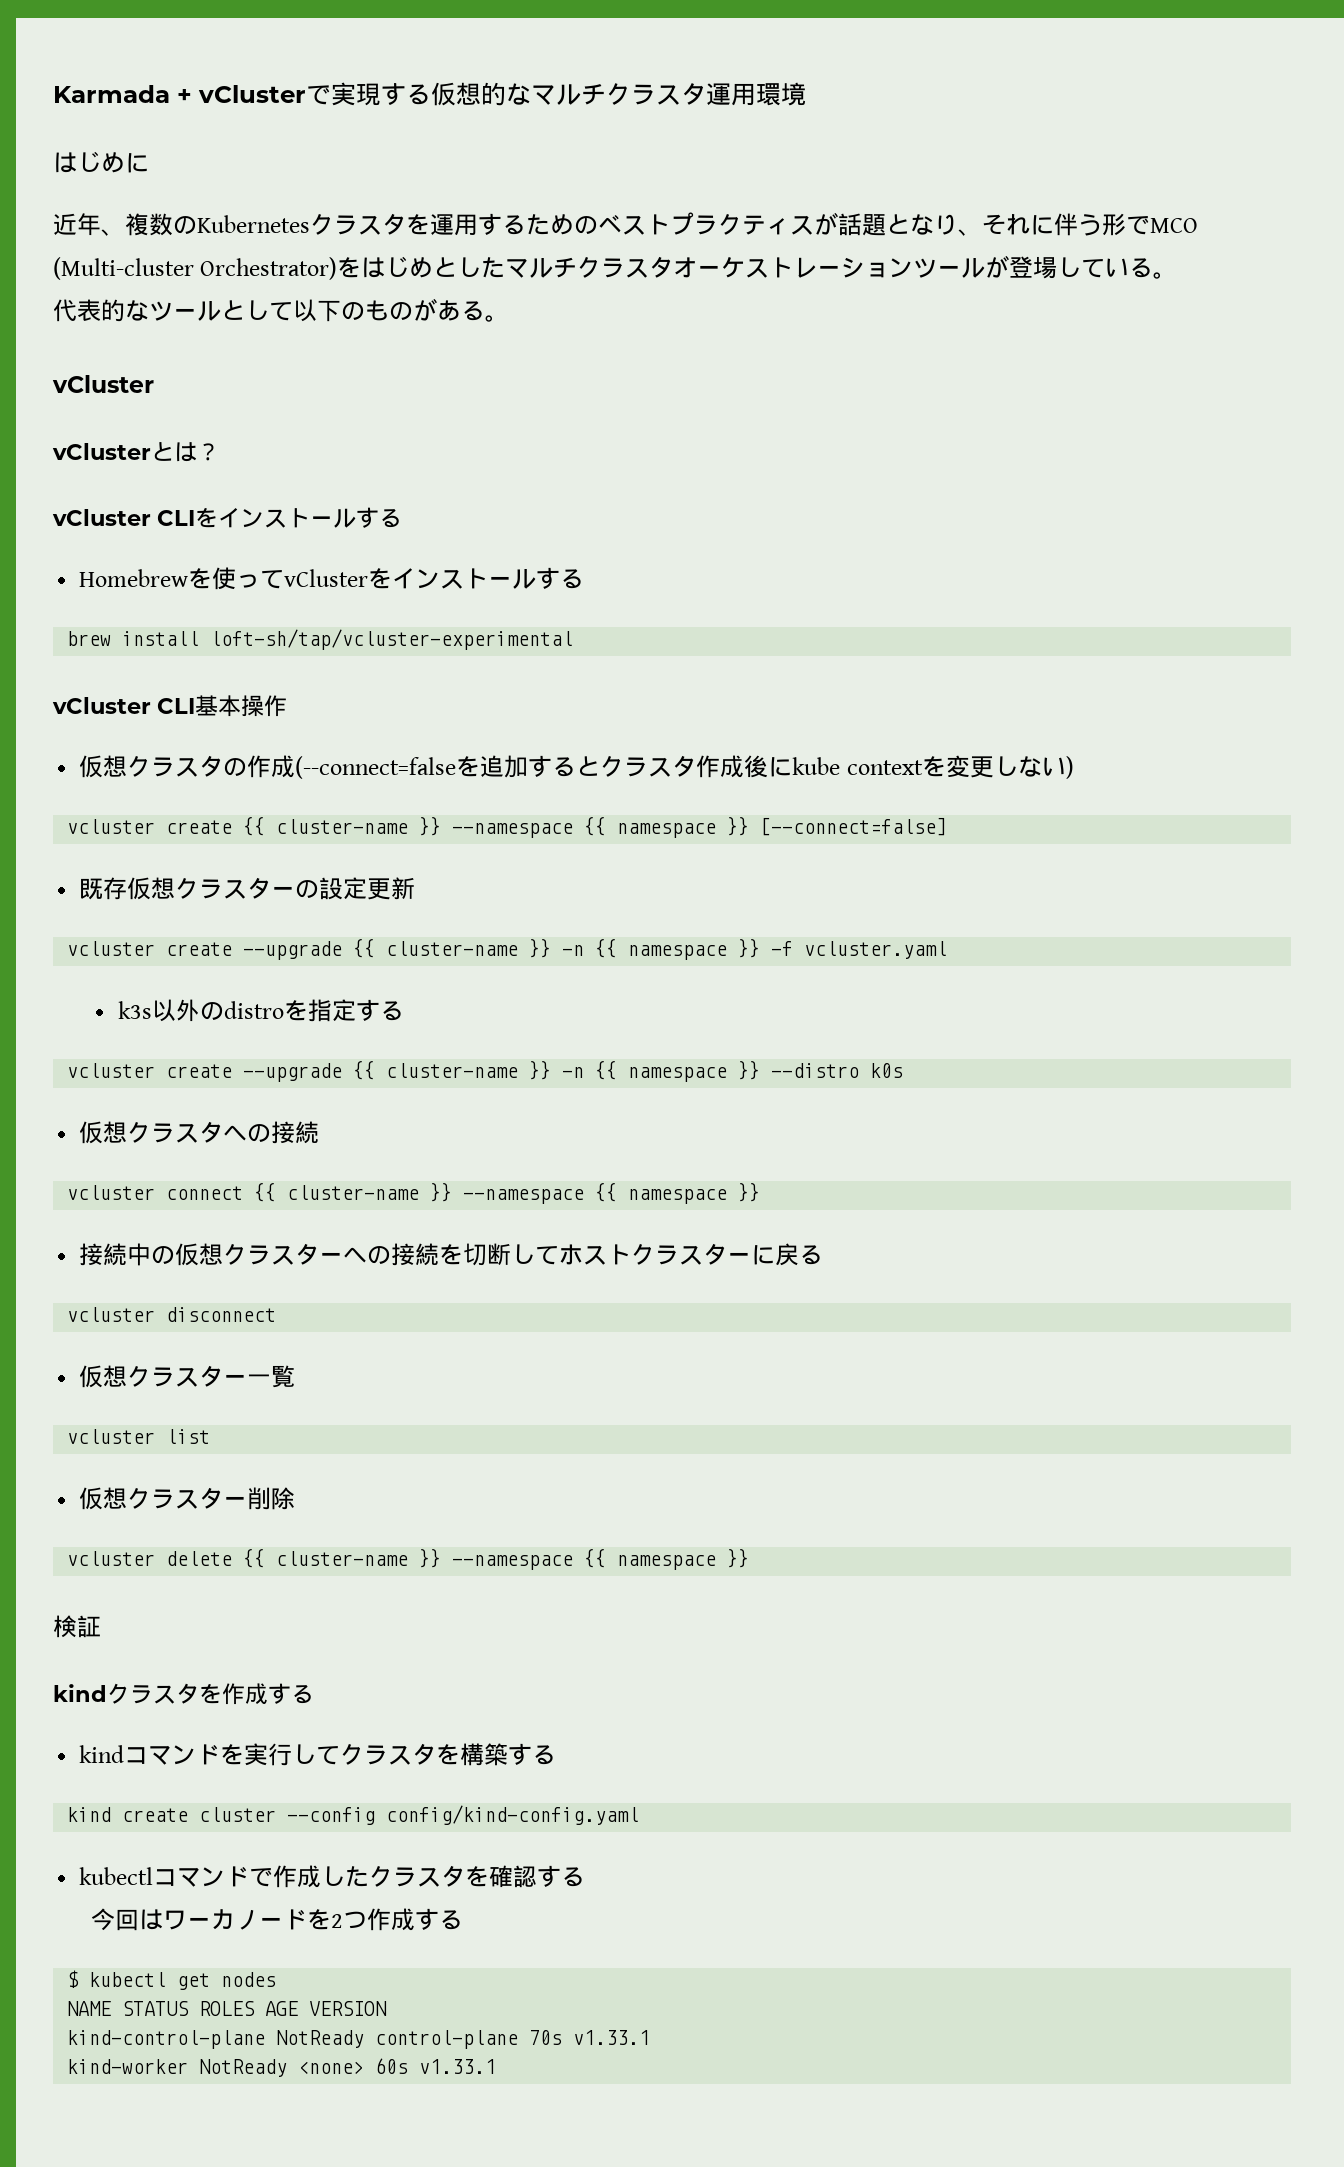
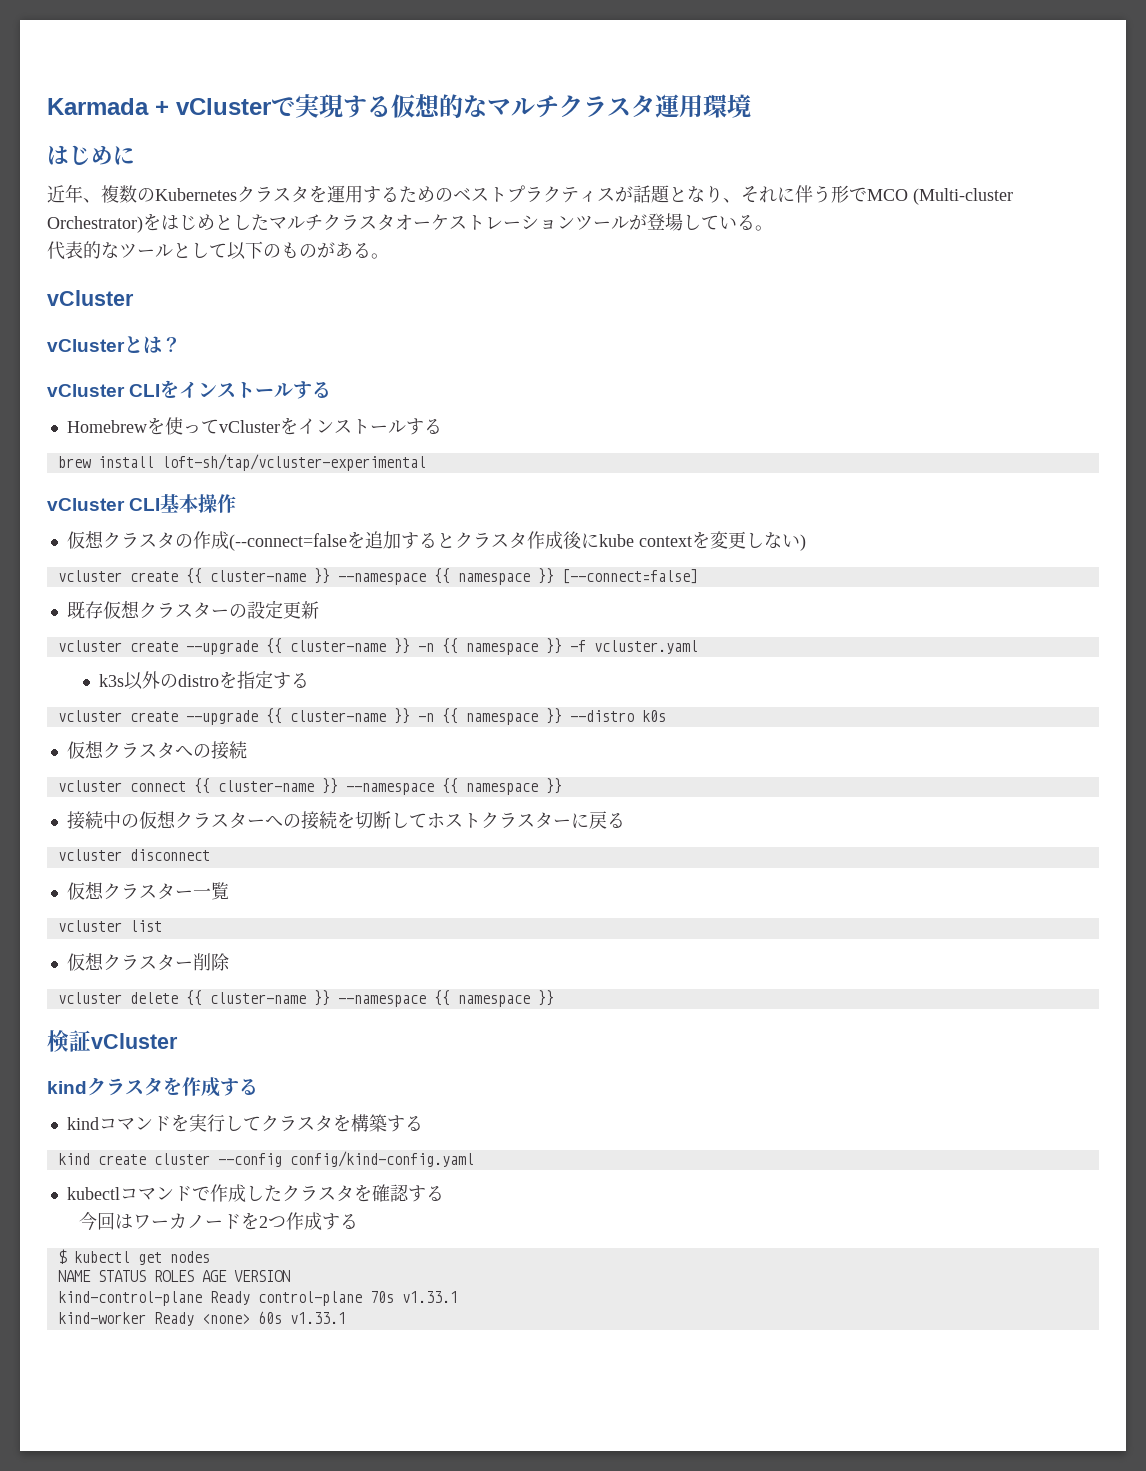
- 検証
+ 検証vCluster
- kind-control-plane NotReady control-plane 70s v1.33.1
+ kind-control-plane Ready control-plane 70s v1.33.1
- kind-worker NotReady <none> 60s v1.33.1
+ kind-worker Ready <none> 60s v1.33.1

